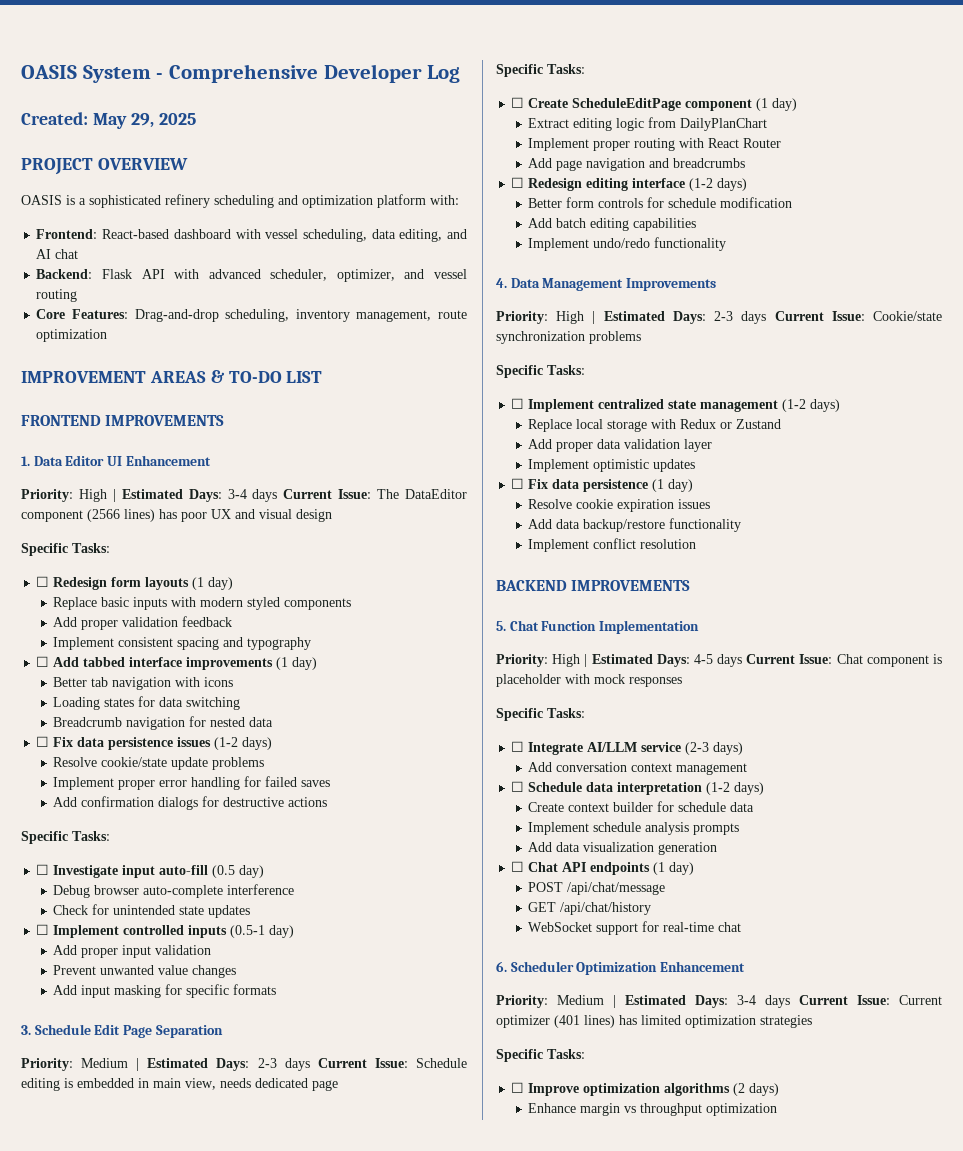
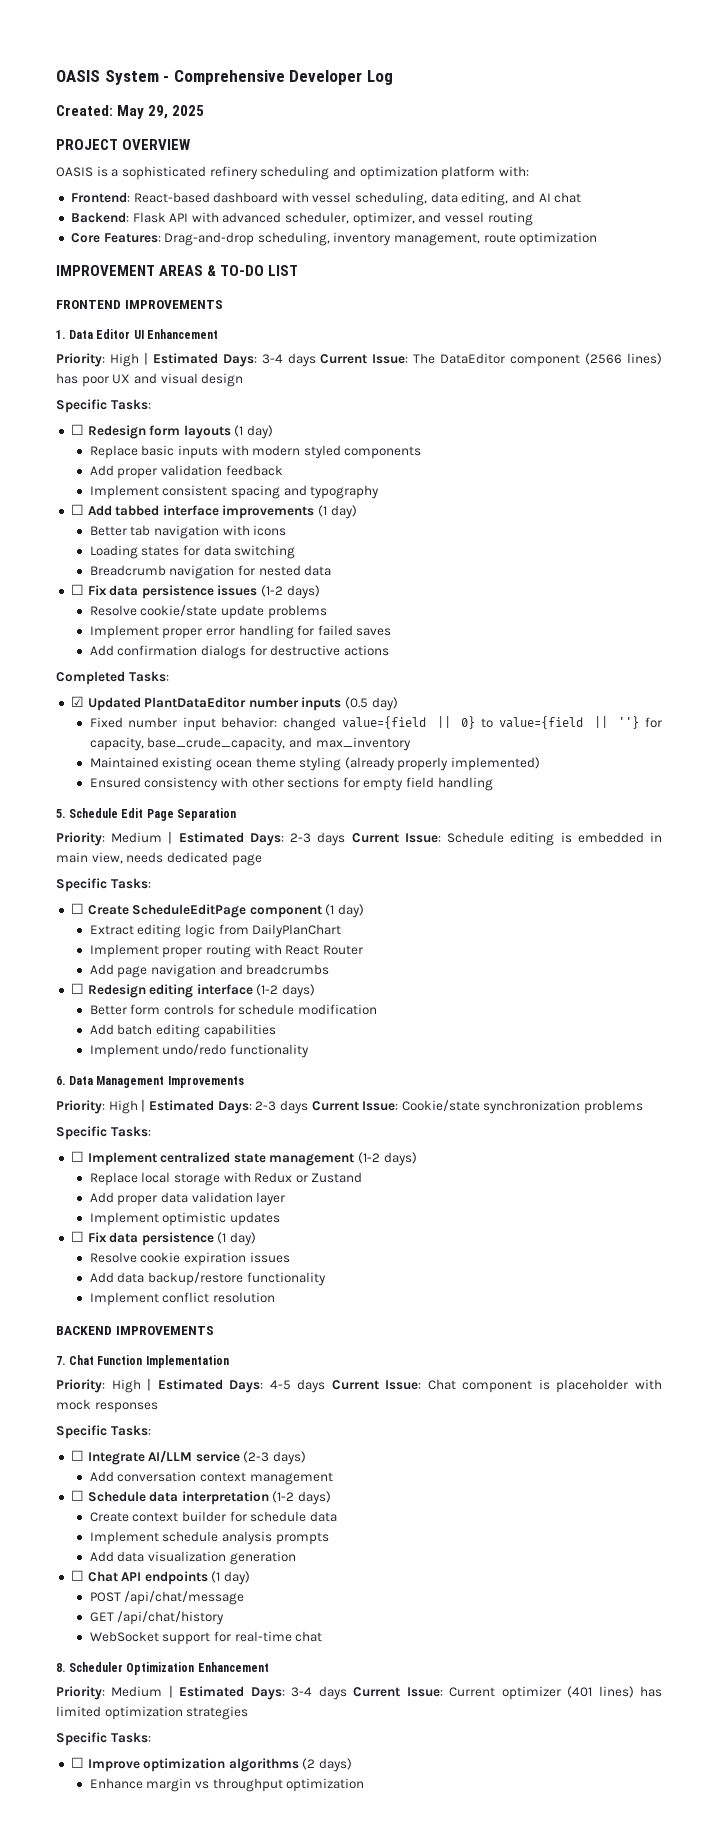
  Add confirmation dialogs for destructive actions
- Specific Tasks:
- ☐ Investigate input auto-fill (0.5 day)
- Debug browser auto-complete interference
- Check for unintended state updates
- ☐ Implement controlled inputs (0.5-1 day)
- Add proper input validation
- Prevent unwanted value changes
- Add input masking for specific formats
- 3. Schedule Edit Page Separation
+ Completed Tasks:
+ ☑ Updated PlantDataEditor number inputs (0.5 day)
+ Fixed number input behavior: changed value={field || 0} to value={field || ''} for capacity, base_crude_capacity, and max_inventory
+ Maintained existing ocean theme styling (already properly implemented)
+ Ensured consistency with other sections for empty field handling
+ 5. Schedule Edit Page Separation
- 4. Data Management Improvements
+ 6. Data Management Improvements
- 5. Chat Function Implementation
+ 7. Chat Function Implementation
- 6. Scheduler Optimization Enhancement
+ 8. Scheduler Optimization Enhancement

